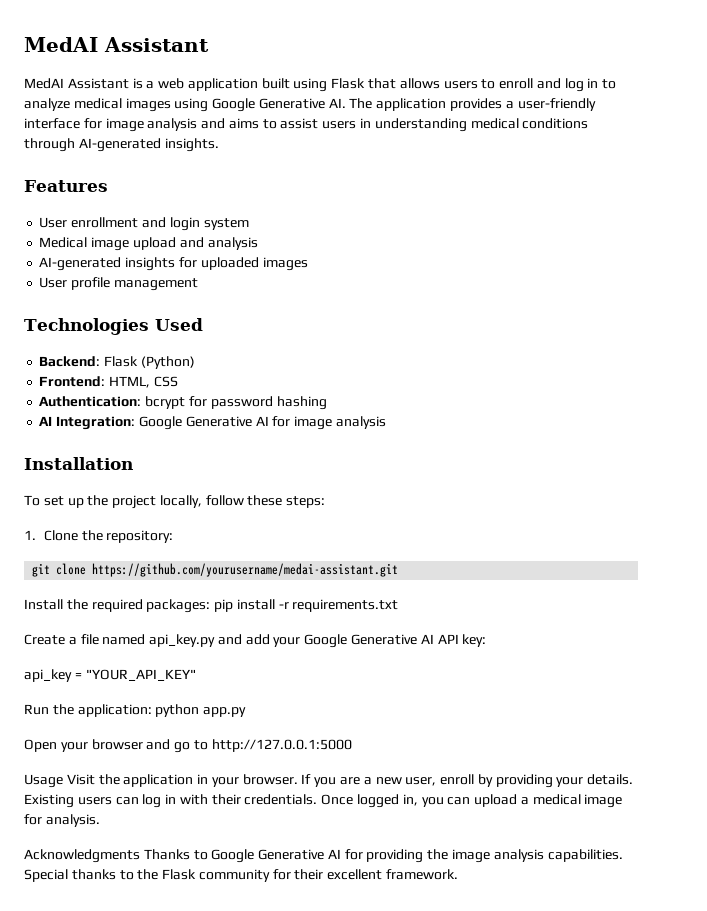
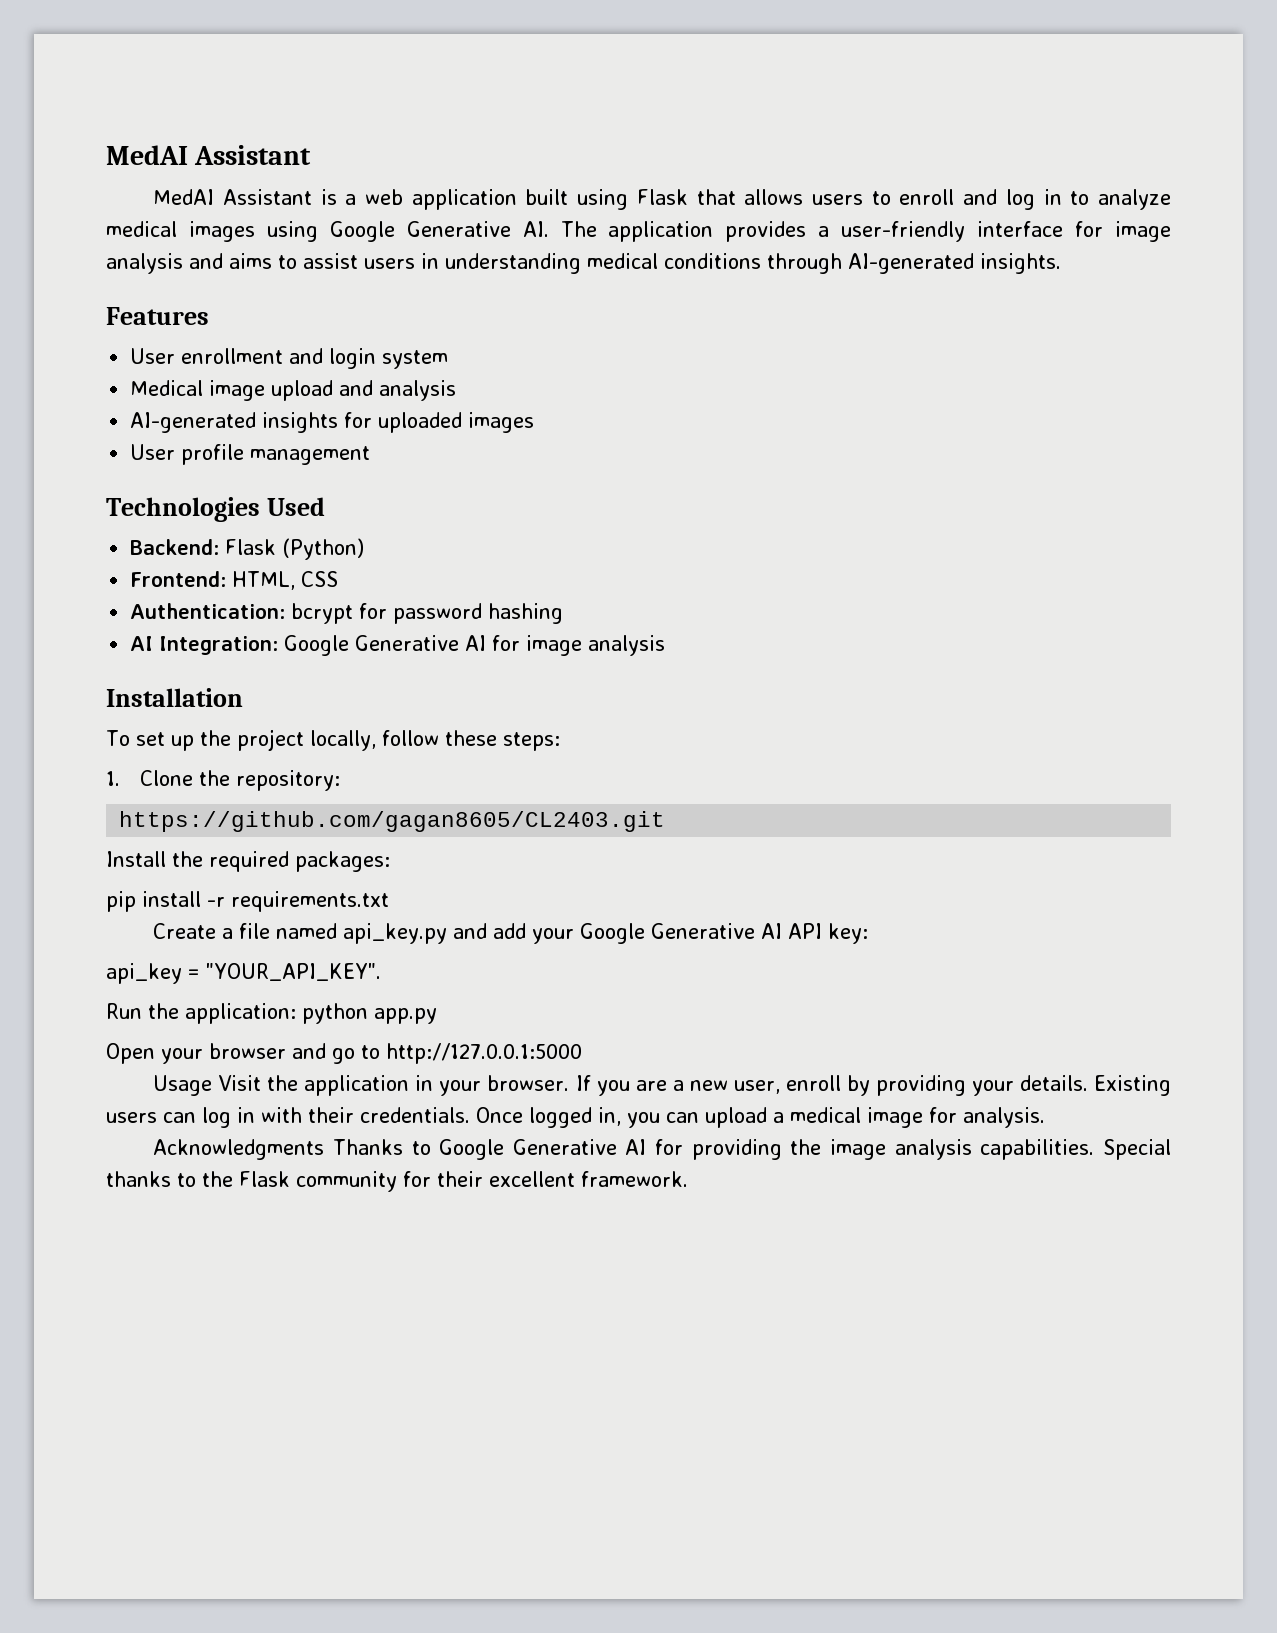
- git clone https://github.com/yourusername/medai-assistant.git
+ https://github.com/gagan8605/CL2403.git
- Install the required packages: pip install -r requirements.txt
+ Install the required packages:
+ pip install -r requirements.txt
- api_key = "YOUR_API_KEY"
+ api_key = "YOUR_API_KEY".

